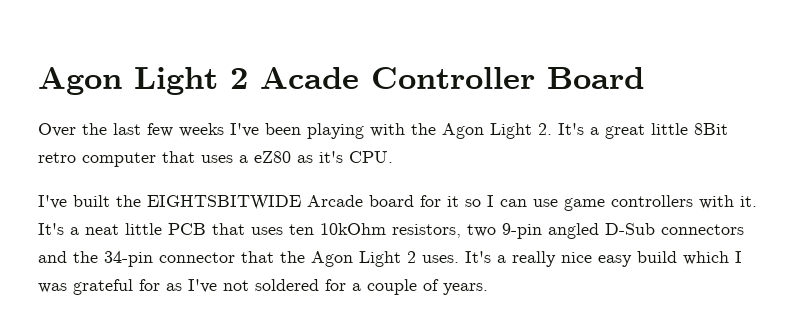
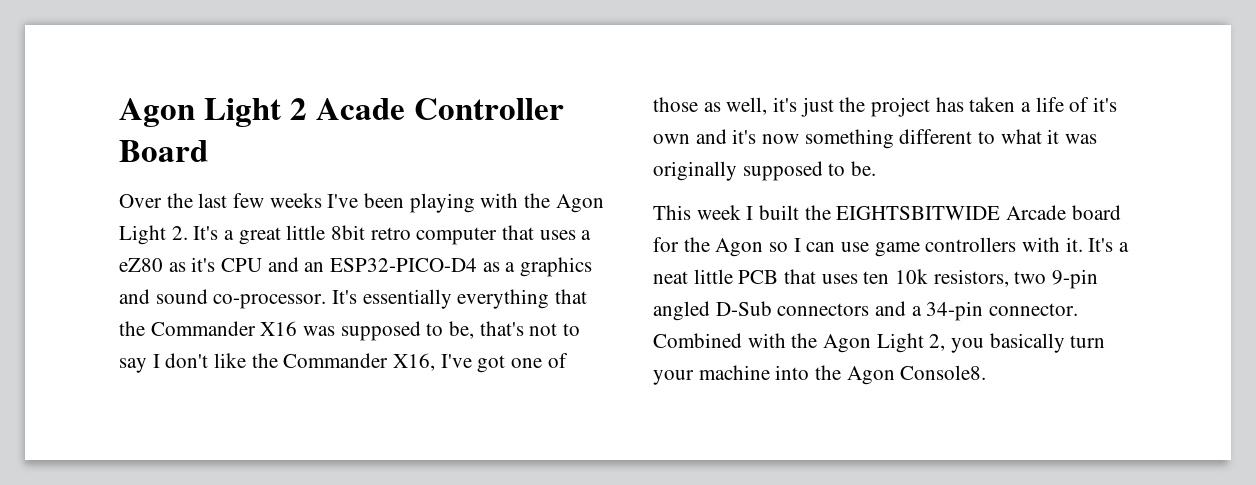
- Over the last few weeks I've been playing with the Agon Light 2. It's a great little 8Bit retro computer that uses a eZ80 as it's CPU.
- I've built the EIGHTSBITWIDE Arcade board for it so I can use game controllers with it.
+ Over the last few weeks I've been playing with the Agon Light 2. It's a great little 8bit retro computer that uses a eZ80 as it's CPU and an ESP32-PICO-D4 as a graphics and sound co-processor. It's essentially everything that the Commander X16 was supposed to be, that's not to say I don't like the Commander X16, I've got one of those as well, it's just the project has taken a life of it's own and it's now something different to what it was originally supposed to be.
+ This week I built the EIGHTSBITWIDE Arcade board for the Agon so I can use game controllers with it.
- It's a neat little PCB that uses ten 10kOhm resistors, two 9-pin angled D-Sub connectors and the 34-pin connector that the Agon Light 2 uses. It's a really nice easy build which I was grateful for as I've not soldered for a couple of years.
+ It's a neat little PCB that uses ten 10k resistors, two 9-pin angled D-Sub connectors and a 34-pin connector. Combined with the Agon Light 2, you basically turn your machine into the Agon Console8.

